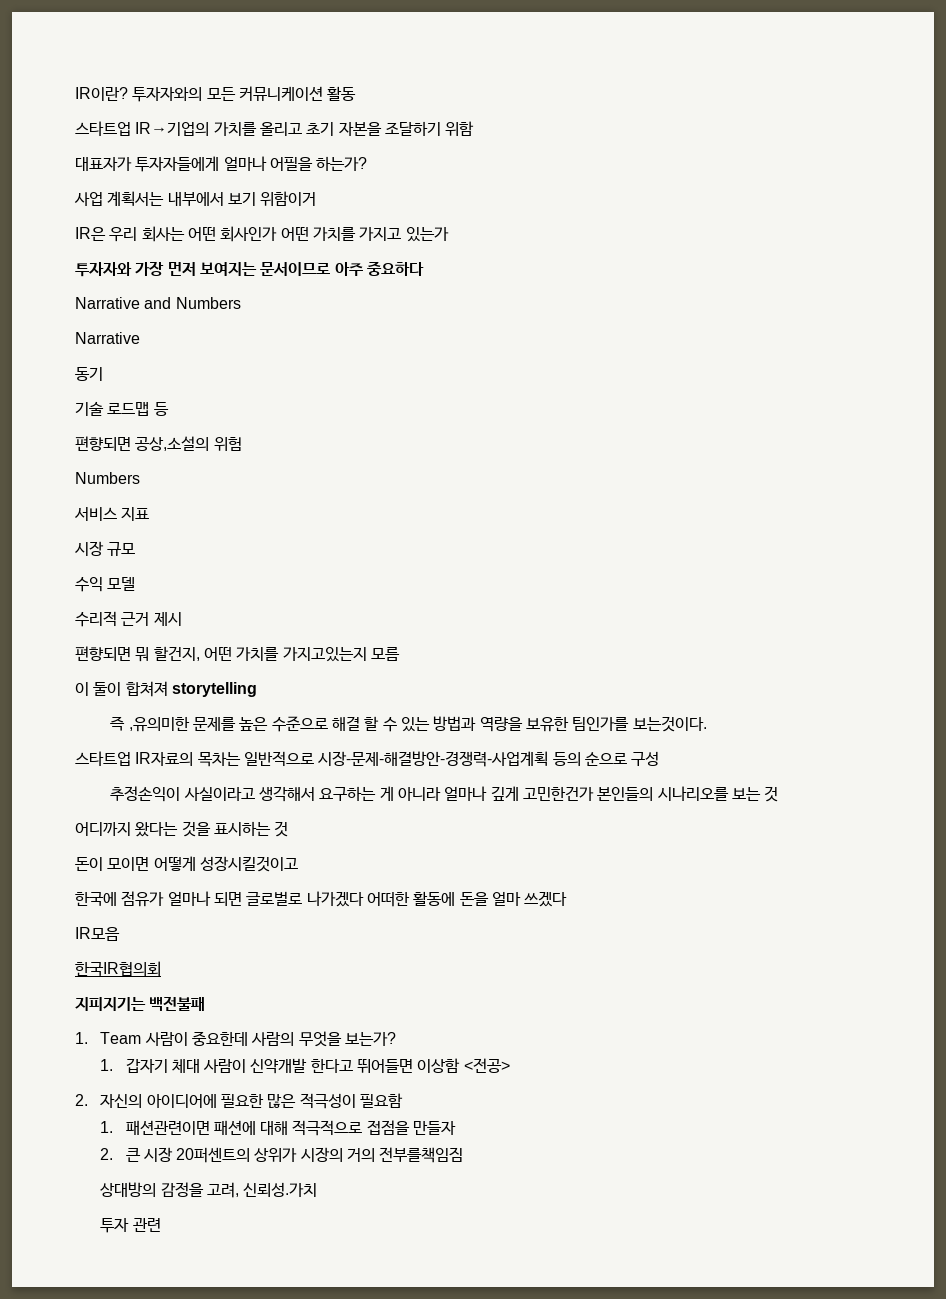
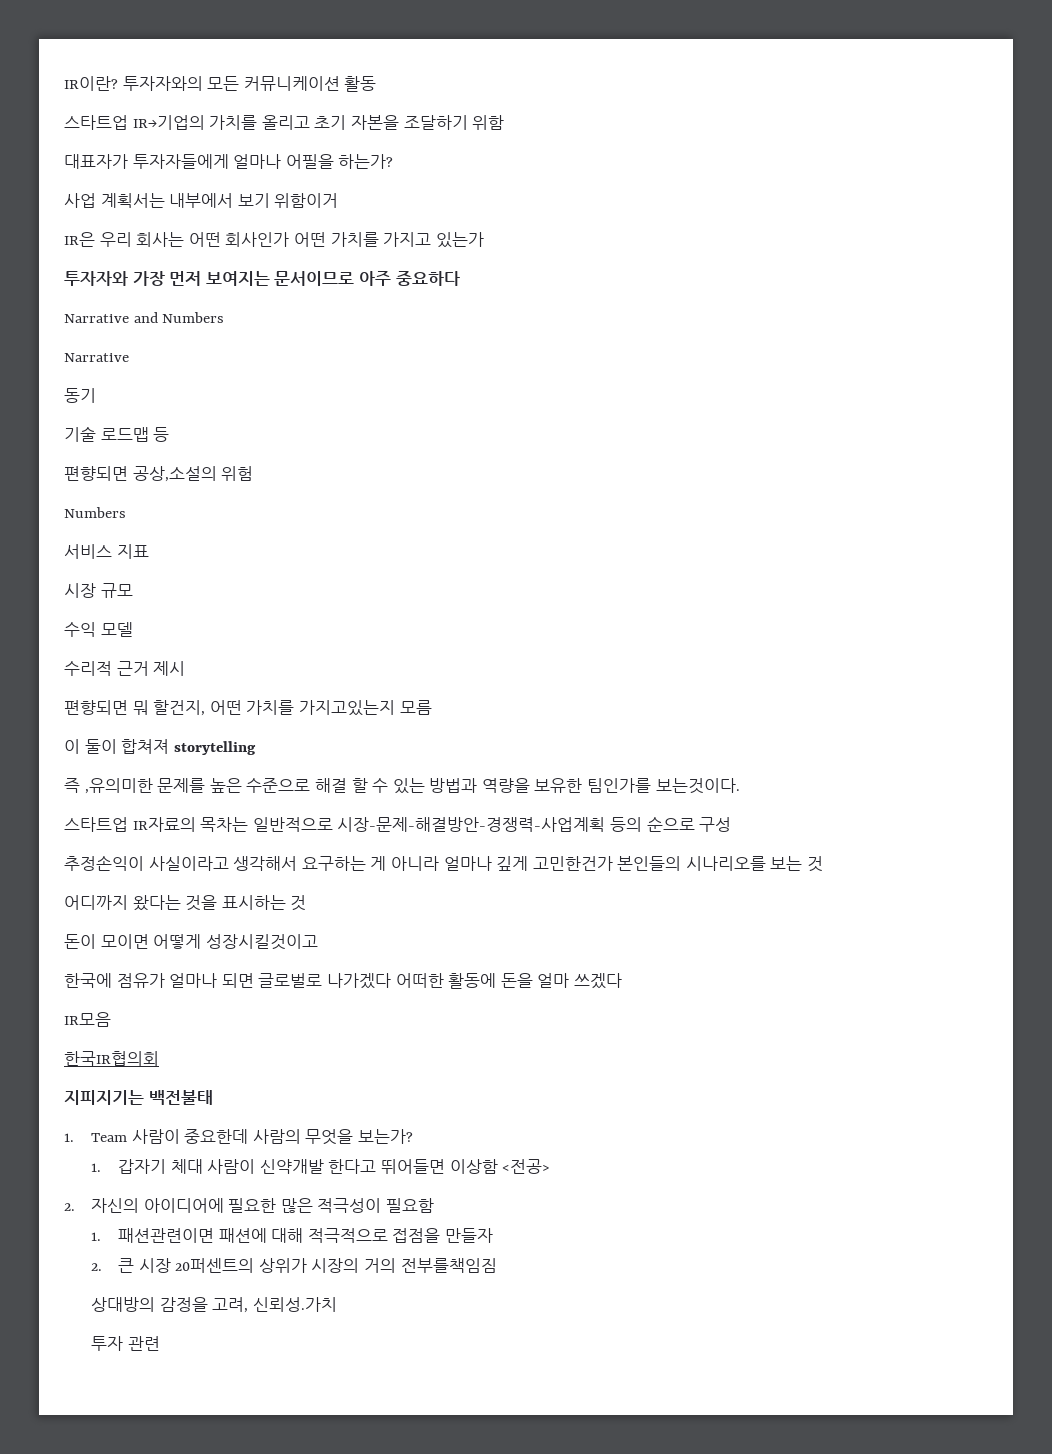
- 지피지기는 백전불패
+ 지피지기는 백전불태

